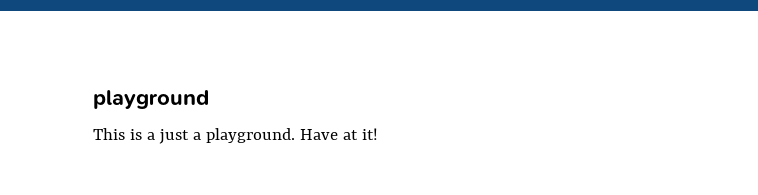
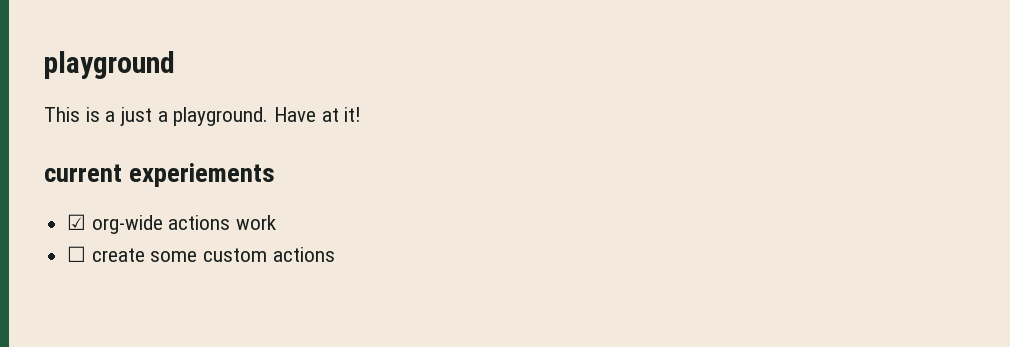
+ current experiements
+ ☑ org-wide actions work
+ ☐ create some custom actions

